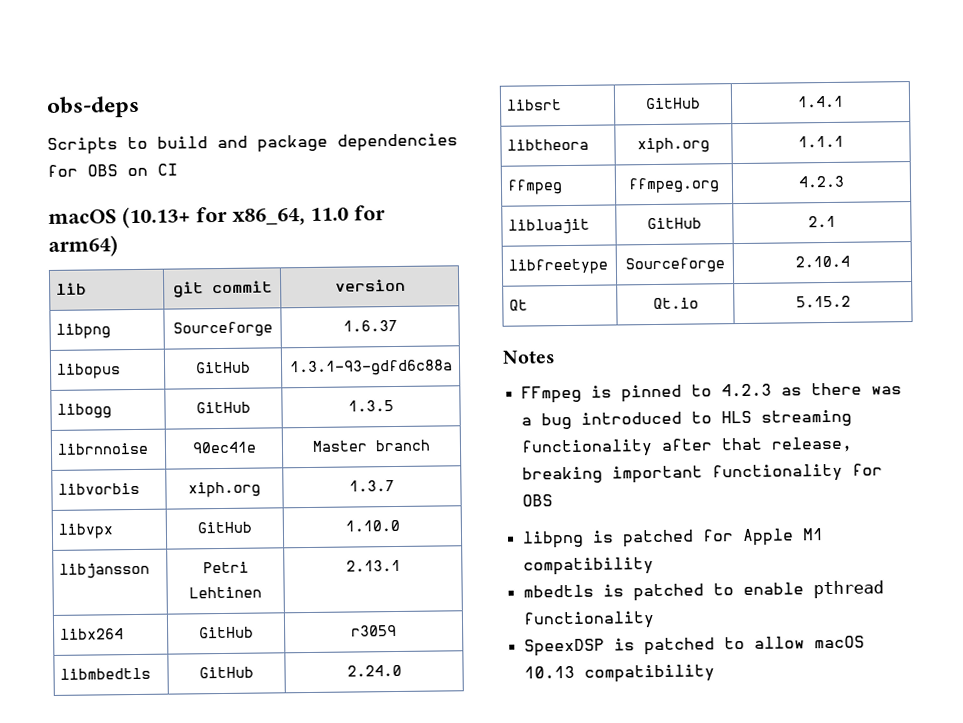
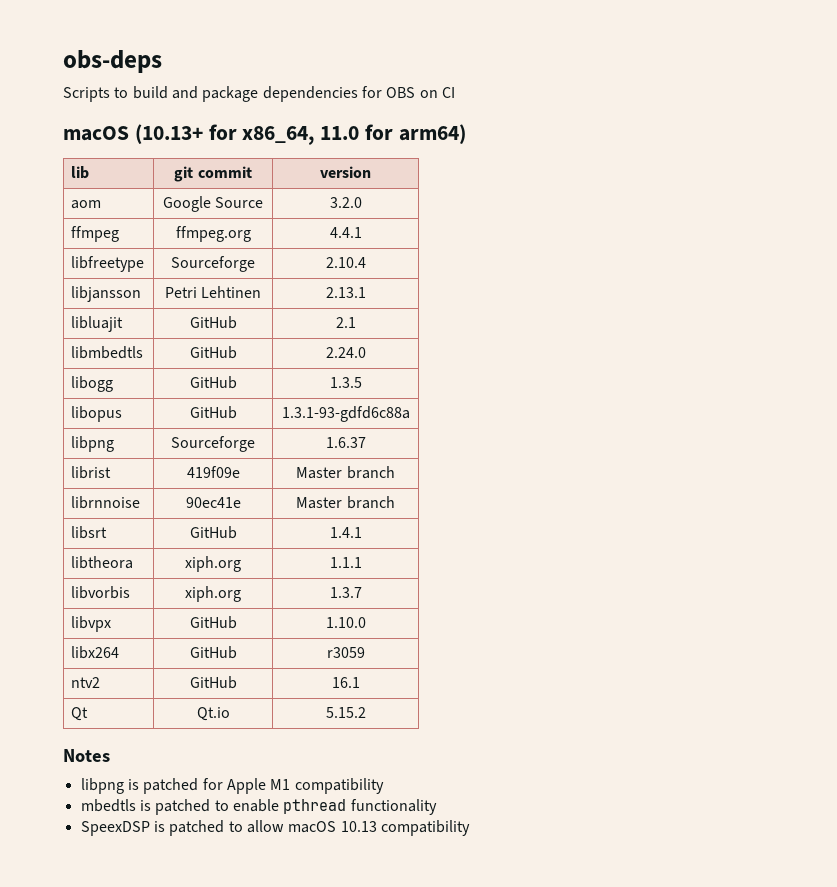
+ aom | Google Source | 3.2.0
+ ffmpeg | ffmpeg.org | 4.4.1
+ libfreetype | Sourceforge | 2.10.4
+ libjansson | Petri Lehtinen | 2.13.1
+ libluajit | GitHub | 2.1
+ libmbedtls | GitHub | 2.24.0
+ libogg | GitHub | 1.3.5
+ libopus | GitHub | 1.3.1-93-gdfd6c88a
  libpng | Sourceforge | 1.6.37
- libopus | GitHub | 1.3.1-93-gdfd6c88a
- libogg | GitHub | 1.3.5
+ librist | 419f09e | Master branch
  librnnoise | 90ec41e | Master branch
+ libsrt | GitHub | 1.4.1
+ libtheora | xiph.org | 1.1.1
- libjansson | Petri Lehtinen | 2.13.1
- libmbedtls | GitHub | 2.24.0
- libsrt | GitHub | 1.4.1
- libtheora | xiph.org | 1.1.1
- ffmpeg | ffmpeg.org | 4.2.3
- libluajit | GitHub | 2.1
- libfreetype | Sourceforge | 2.10.4
+ ntv2 | GitHub | 16.1
  Qt | Qt.io | 5.15.2
  Notes
- FFmpeg is pinned to 4.2.3 as there was a bug introduced to HLS streaming functionality after that release, breaking important functionality for OBS

